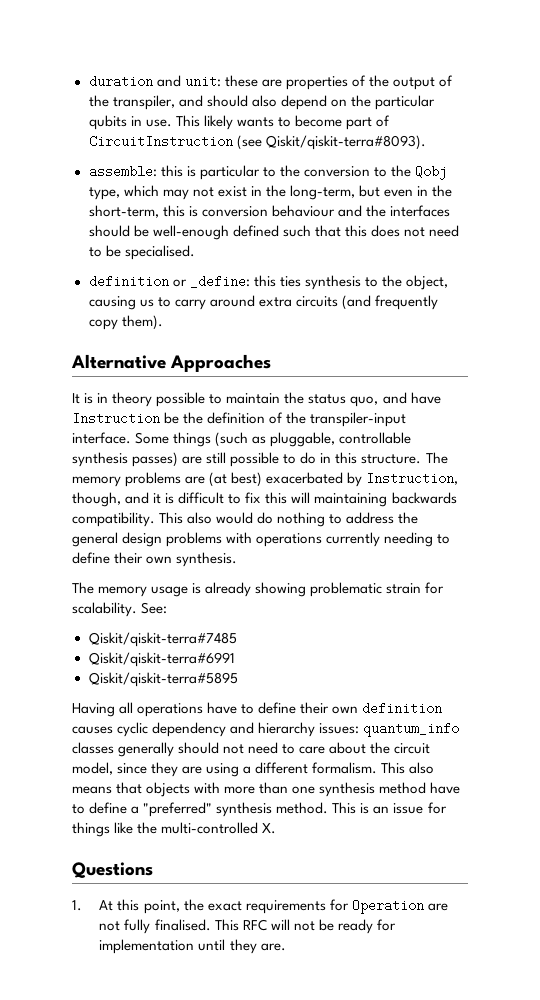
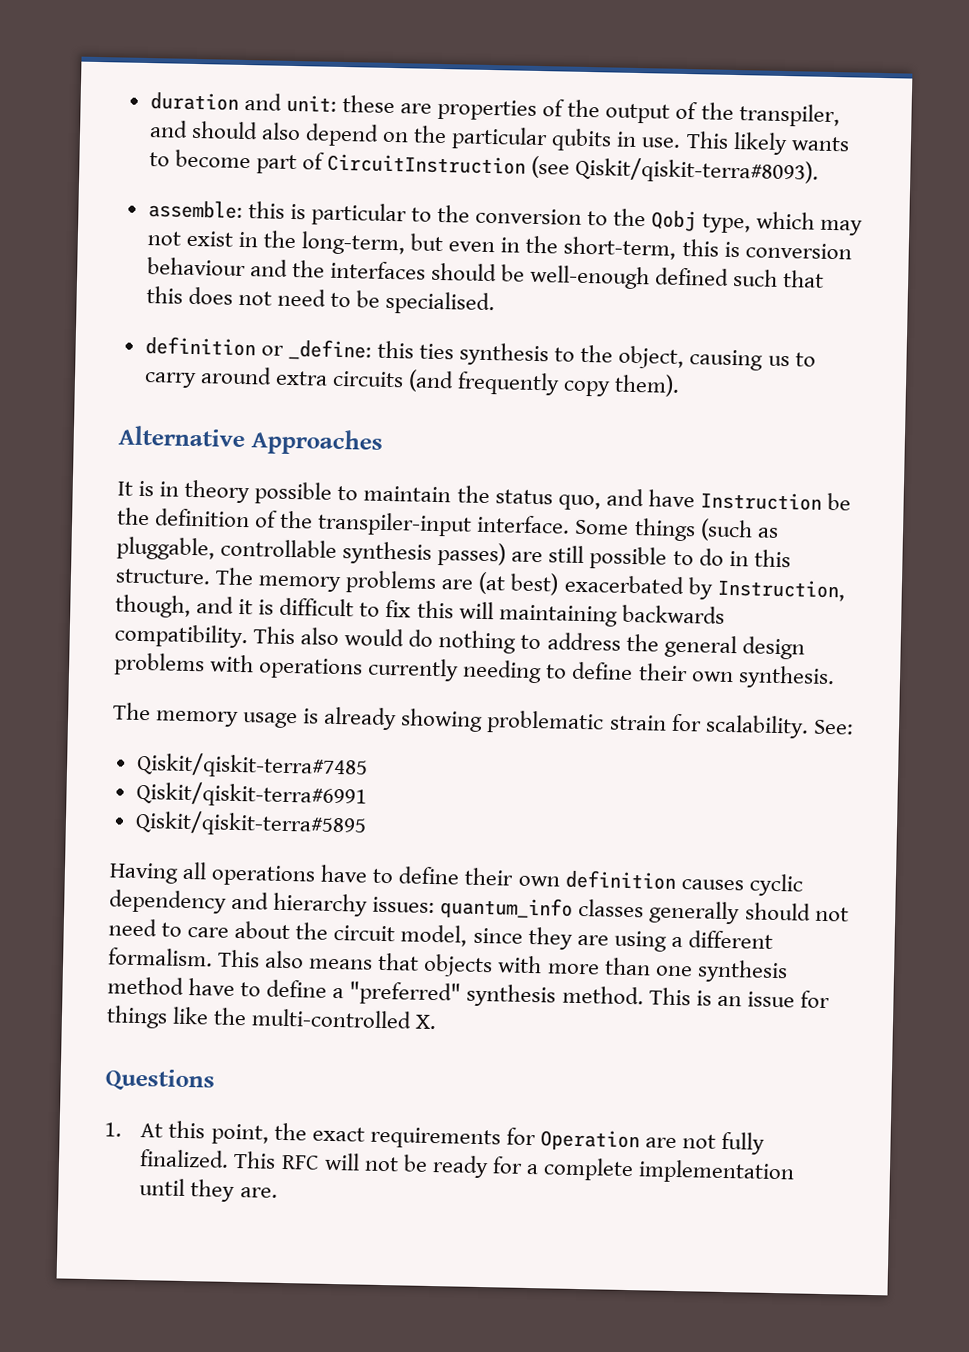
- 1. At this point, the exact requirements for Operation are not fully finalised.
+ 1. At this point, the exact requirements for Operation are not fully finalized.
- This RFC will not be ready for implementation until they are.
+ This RFC will not be ready for a complete implementation until they are.

